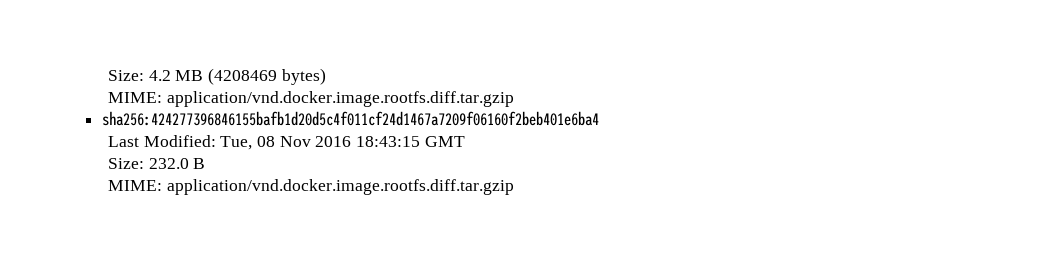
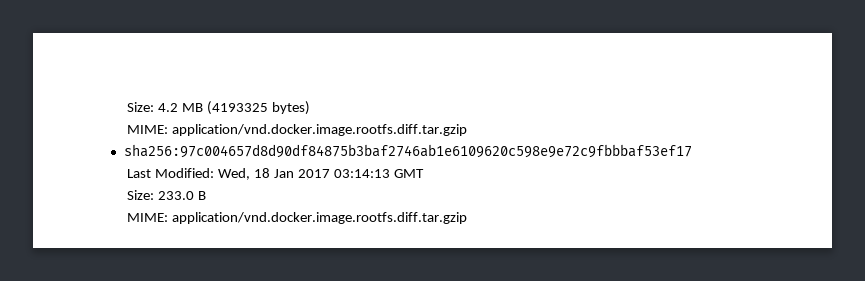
- Size: 4.2 MB (4208469 bytes)
+ Size: 4.2 MB (4193325 bytes)
- sha256:424277396846155bafb1d20d5c4f011cf24d1467a7209f06160f2beb401e6ba4
+ sha256:97c004657d8d90df84875b3baf2746ab1e6109620c598e9e72c9fbbbaf53ef17
- Last Modified: Tue, 08 Nov 2016 18:43:15 GMT
+ Last Modified: Wed, 18 Jan 2017 03:14:13 GMT
- Size: 232.0 B
+ Size: 233.0 B

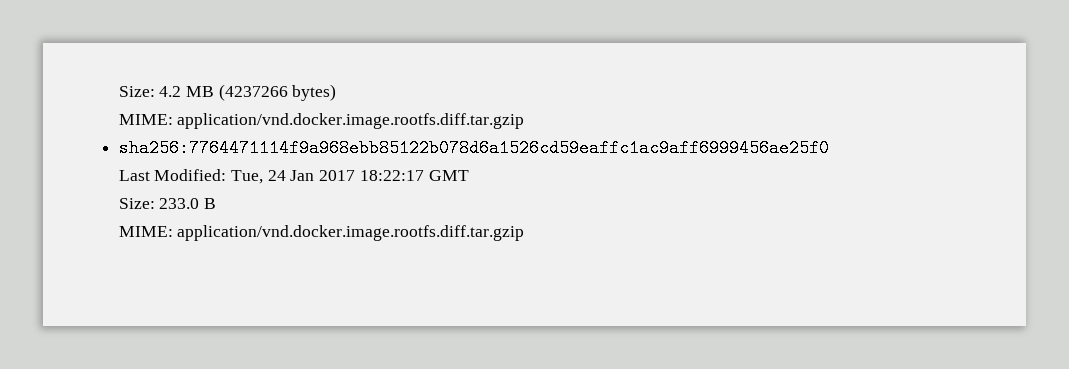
- Size: 4.2 MB (4193325 bytes)
+ Size: 4.2 MB (4237266 bytes)
- sha256:97c004657d8d90df84875b3baf2746ab1e6109620c598e9e72c9fbbbaf53ef17
+ sha256:7764471114f9a968ebb85122b078d6a1526cd59eaffc1ac9aff6999456ae25f0
- Last Modified: Wed, 18 Jan 2017 03:14:13 GMT
+ Last Modified: Tue, 24 Jan 2017 18:22:17 GMT

